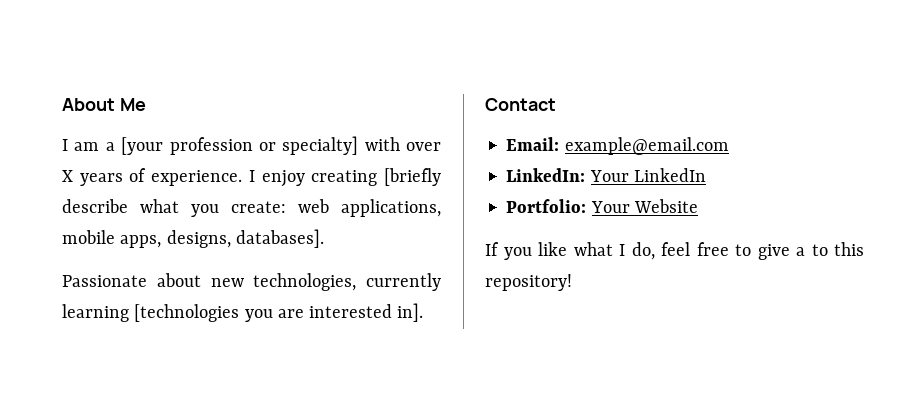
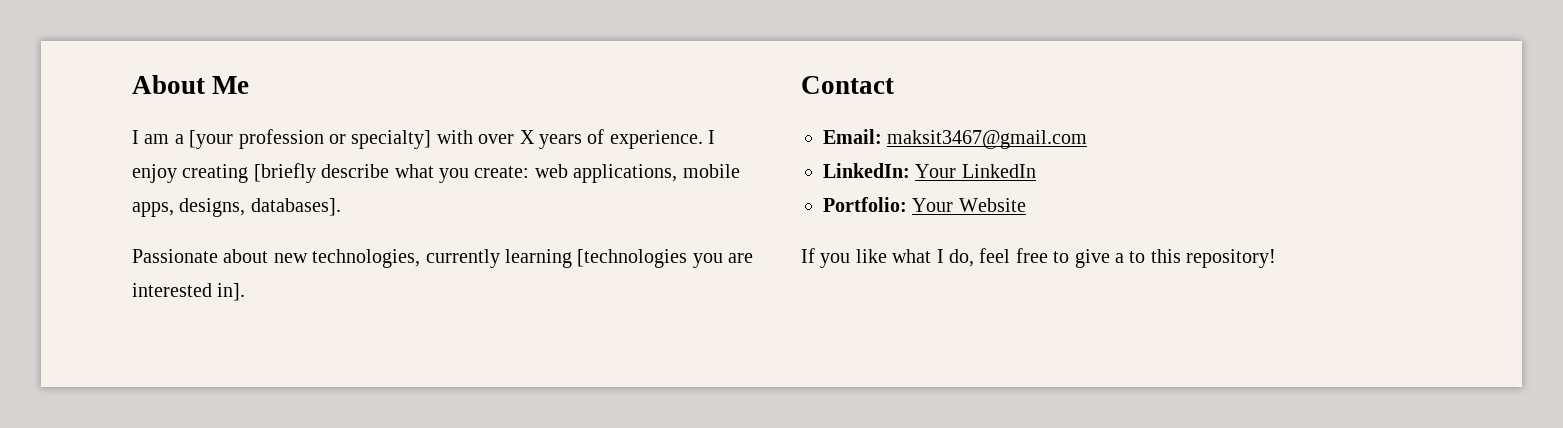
- Email: example@email.com
+ Email: maksit3467@gmail.com

